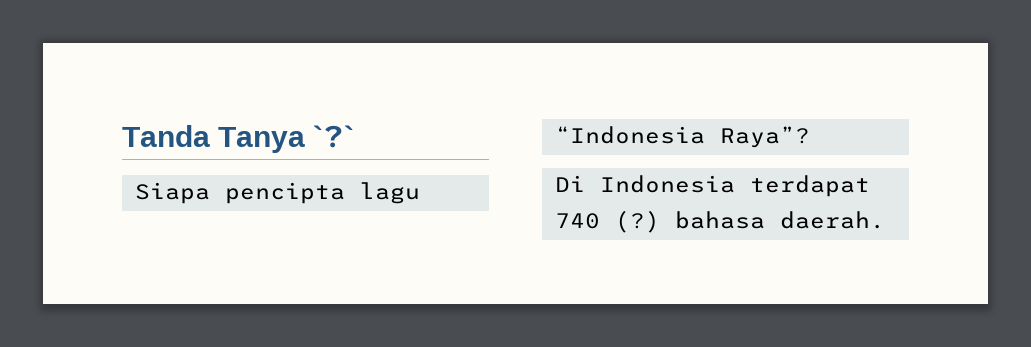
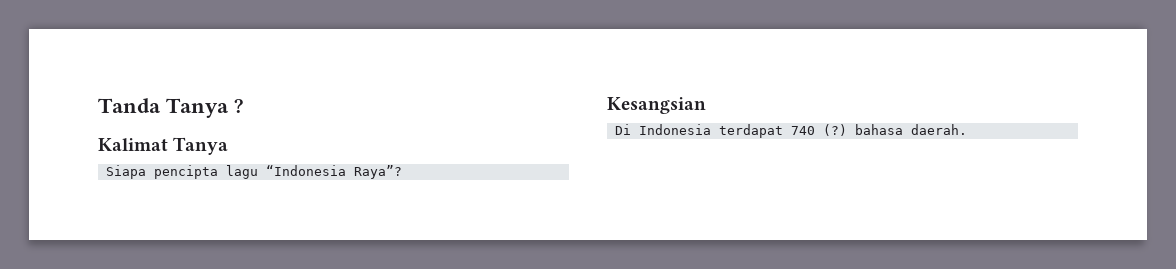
- Tanda Tanya `?`
+ Tanda Tanya ?
+ Kalimat Tanya
+ Kesangsian

